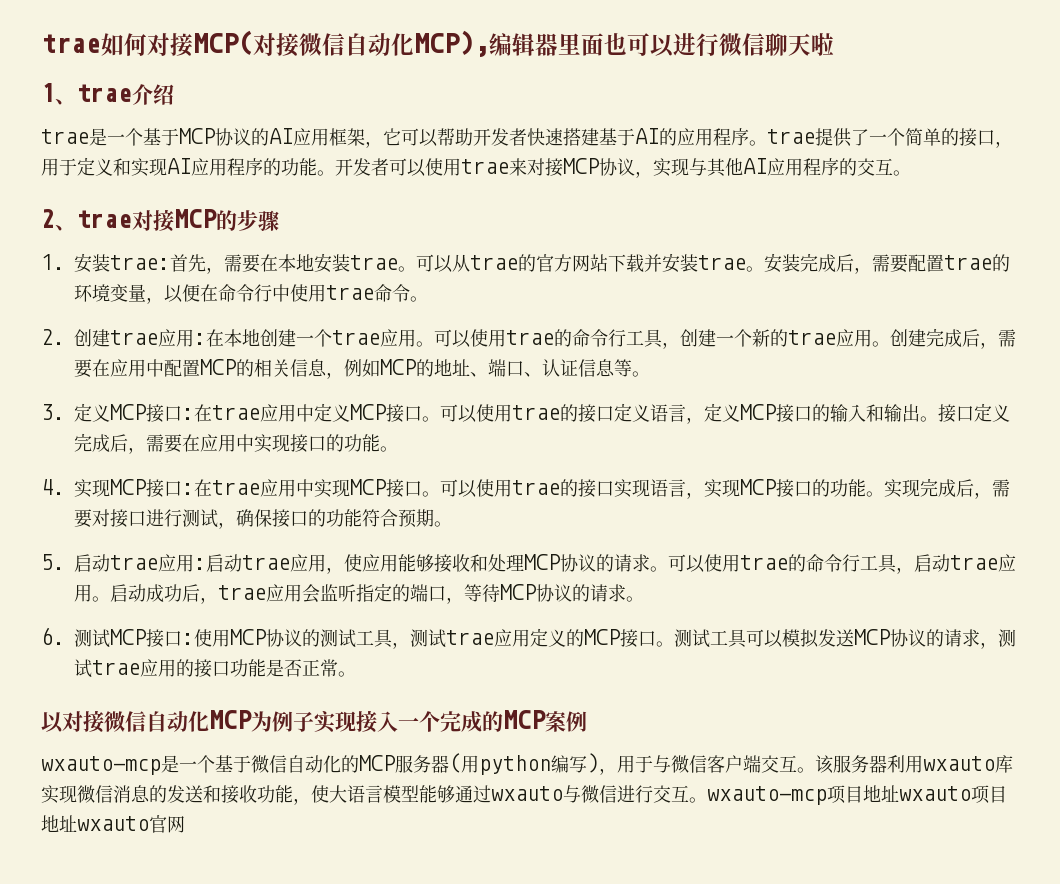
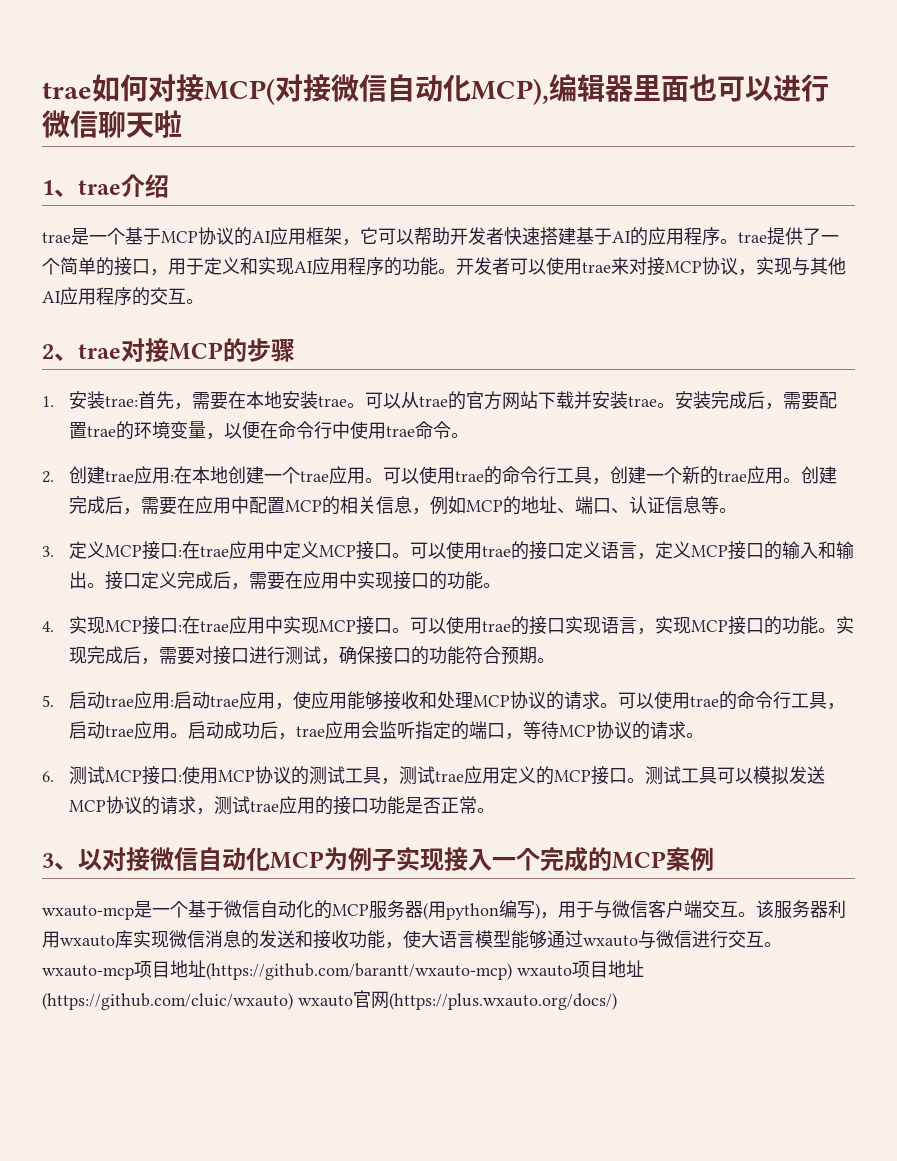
- 以对接微信自动化MCP为例子实现接入一个完成的MCP案例
+ 3、以对接微信自动化MCP为例子实现接入一个完成的MCP案例
- 该服务器利用wxauto库实现微信消息的发送和接收功能，使大语言模型能够通过wxauto与微信进行交互。wxauto-mcp项目地址wxauto项目地址wxauto官网
+ 该服务器利用wxauto库实现微信消息的发送和接收功能，使大语言模型能够通过wxauto与微信进行交互。wxauto-mcp项目地址(https://github.com/barantt/wxauto-mcp) wxauto项目地址(https://github.com/cluic/wxauto) wxauto官网(https://plus.wxauto.org/docs/)

